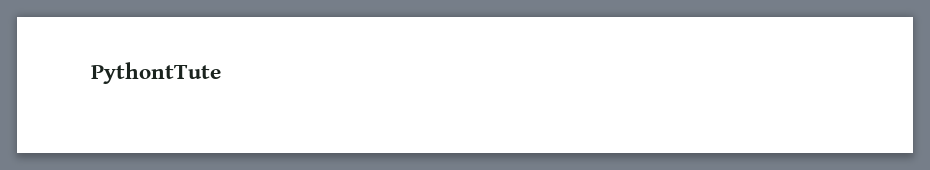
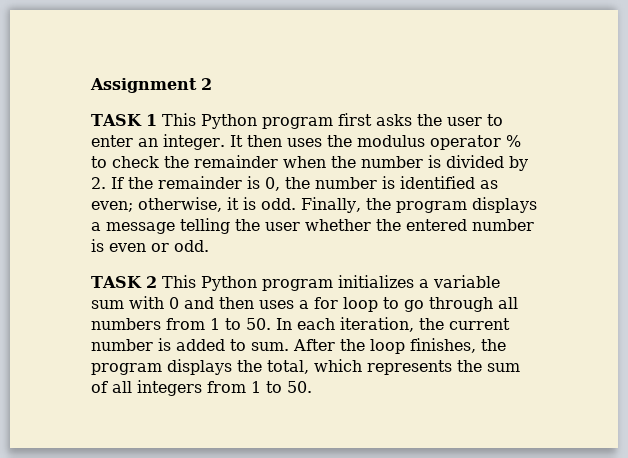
- PythontTute
+ Assignment 2
+ TASK 1 This Python program first asks the user to enter an integer. It then uses the modulus operator % to check the remainder when the number is divided by 2. If the remainder is 0, the number is identified as even; otherwise, it is odd. Finally, the program displays a message telling the user whether the entered number is even or odd.
+ TASK 2 This Python program initializes a variable sum with 0 and then uses a for loop to go through all numbers from 1 to 50. In each iteration, the current number is added to sum. After the loop finishes, the program displays the total, which represents the sum of all integers from 1 to 50.

